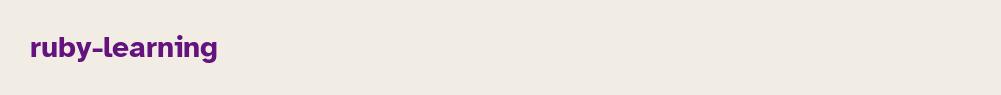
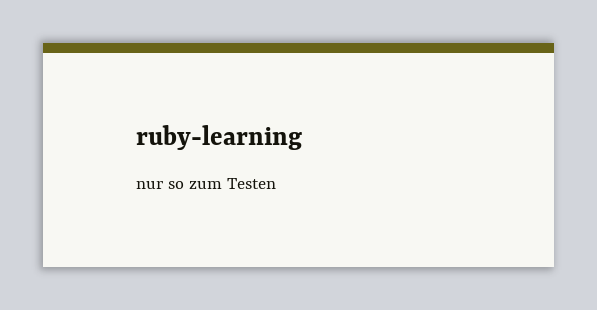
+ nur so zum Testen

